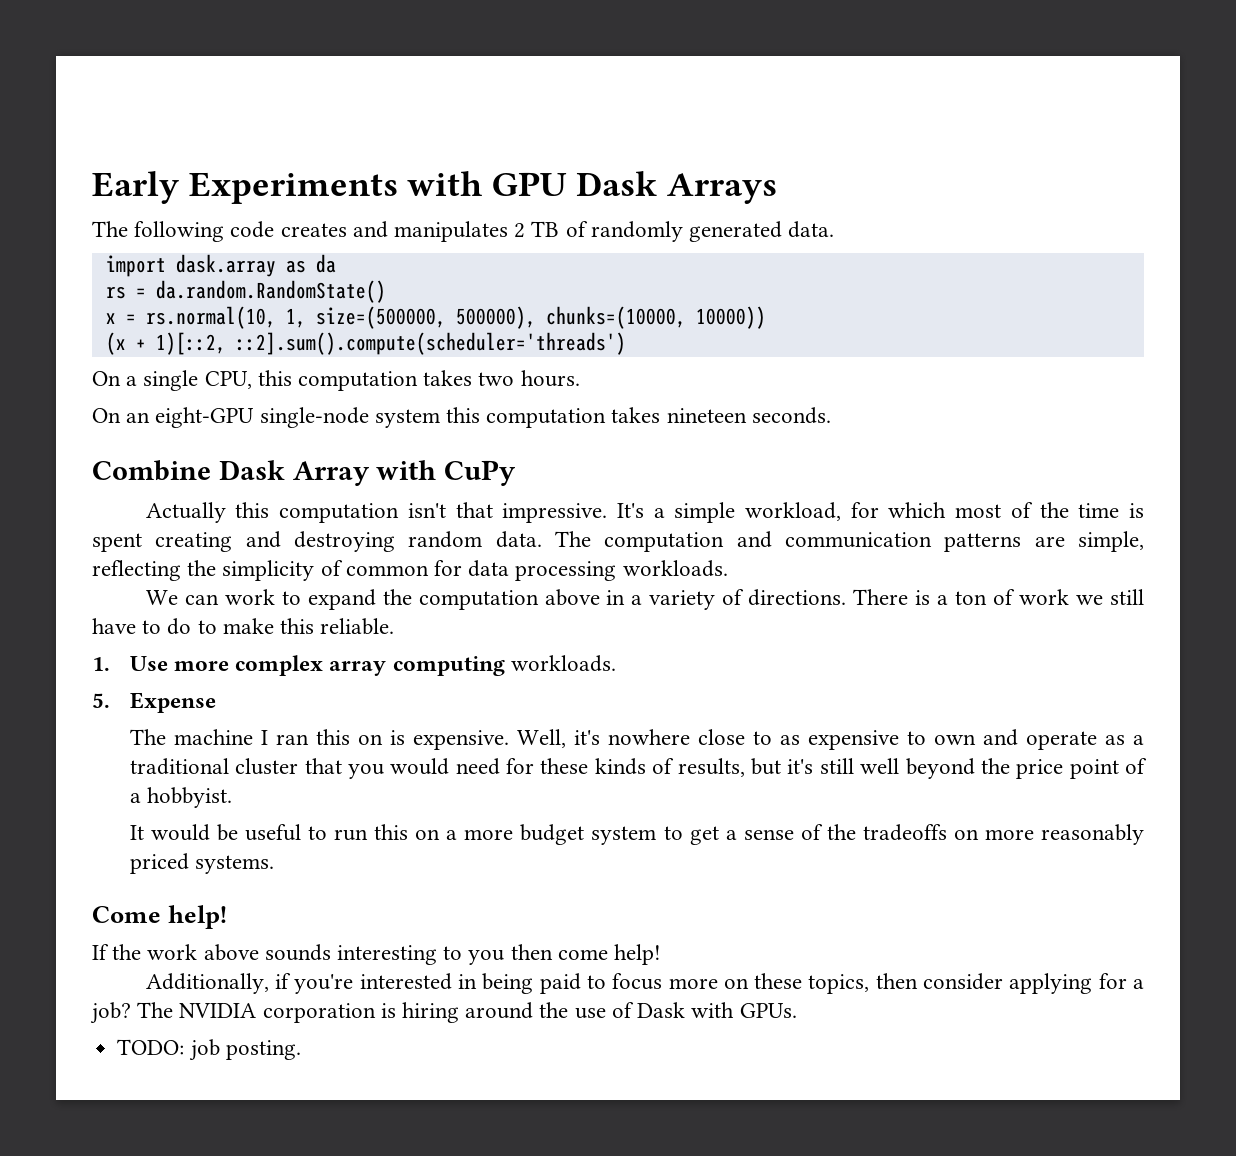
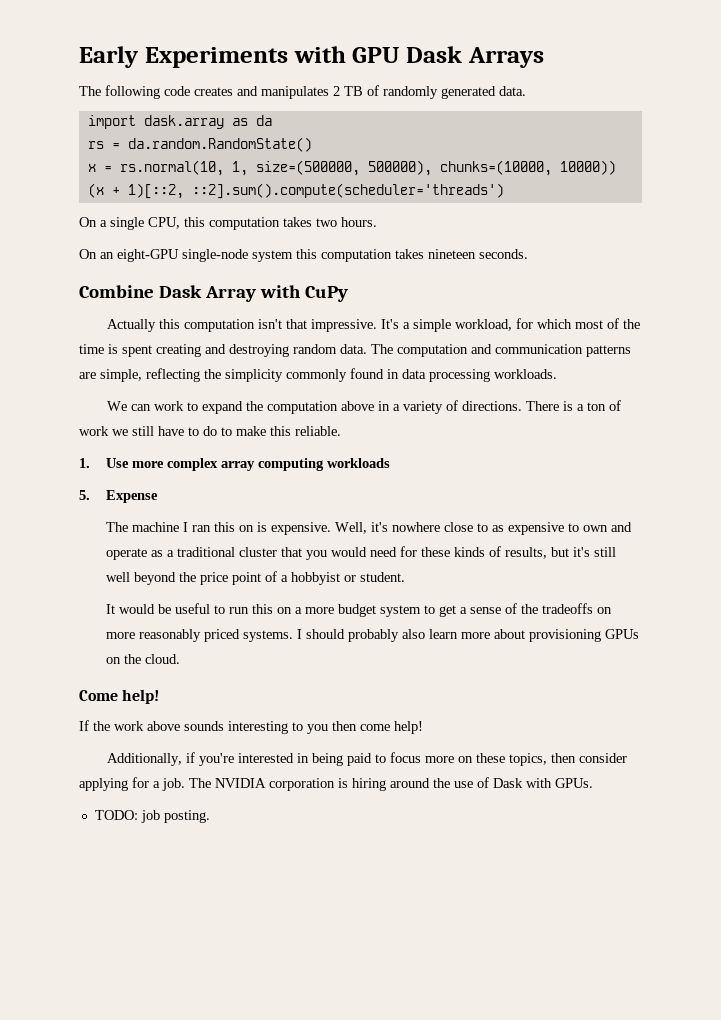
- The computation and communication patterns are simple, reflecting the simplicity of common for data processing workloads.
+ The computation and communication patterns are simple, reflecting the simplicity commonly found in data processing workloads.
- 1. Use more complex array computing workloads.
+ 1. Use more complex array computing workloads
- Well, it's nowhere close to as expensive to own and operate as a traditional cluster that you would need for these kinds of results, but it's still well beyond the price point of a hobbyist.
+ Well, it's nowhere close to as expensive to own and operate as a traditional cluster that you would need for these kinds of results, but it's still well beyond the price point of a hobbyist or student.
+ I should probably also learn more about provisioning GPUs on the cloud.
- Additionally, if you're interested in being paid to focus more on these topics, then consider applying for a job?
+ Additionally, if you're interested in being paid to focus more on these topics, then consider applying for a job.

